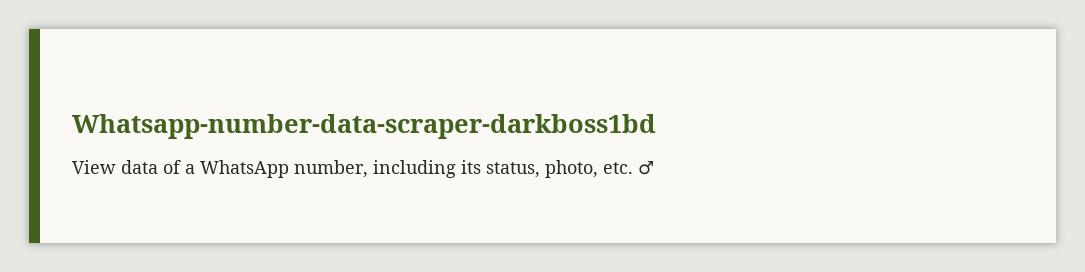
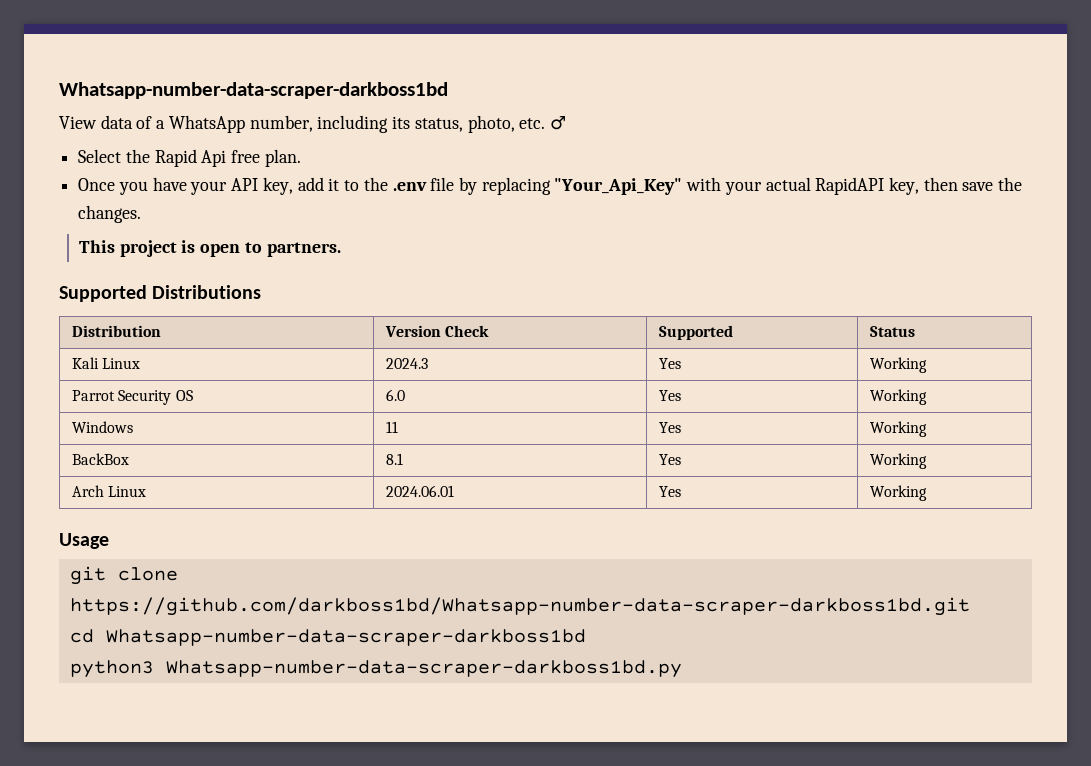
+ Select the Rapid Api free plan.
+ Once you have your API key, add it to the .env file by replacing "Your_Api_Key" with your actual RapidAPI key, then save the changes.
+ This project is open to partners.
+ Supported Distributions
+ Distribution | Version Check | Supported | Status
+ Kali Linux | 2024.3 | Yes | Working
+ Parrot Security OS | 6.0 | Yes | Working
+ Windows | 11 | Yes | Working
+ BackBox | 8.1 | Yes | Working
+ Arch Linux | 2024.06.01 | Yes | Working
+ Usage
+ git clone https://github.com/darkboss1bd/Whatsapp-number-data-scraper-darkboss1bd.git
+ cd Whatsapp-number-data-scraper-darkboss1bd
+ python3 Whatsapp-number-data-scraper-darkboss1bd.py

